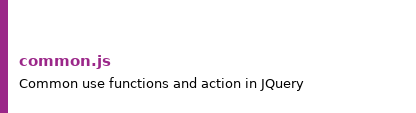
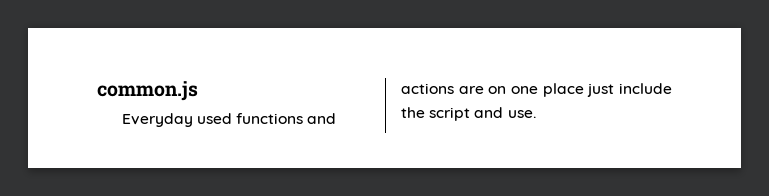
- Common use functions and action in JQuery
+ Everyday used functions and actions are on one place just include the script and use.

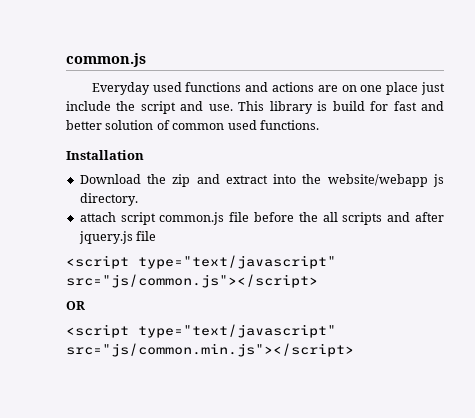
+ This library is build for fast and better solution of common used functions.
+ Installation
+ Download the zip and extract into the website/webapp js directory.
+ attach script common.js file before the all scripts and after jquery.js file
+ <script type="text/javascript" src="js/common.js"></script>
+ OR
+ <script type="text/javascript" src="js/common.min.js"></script>

